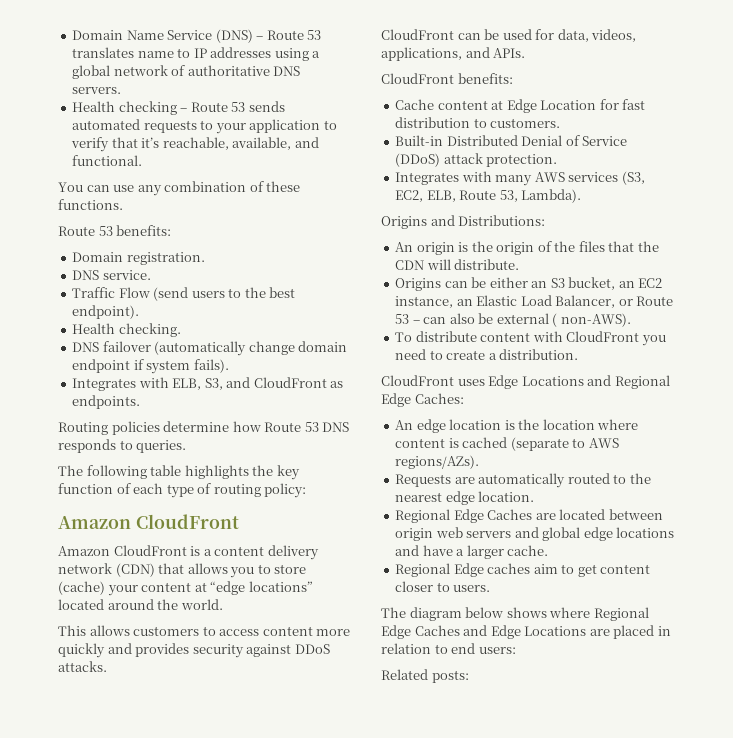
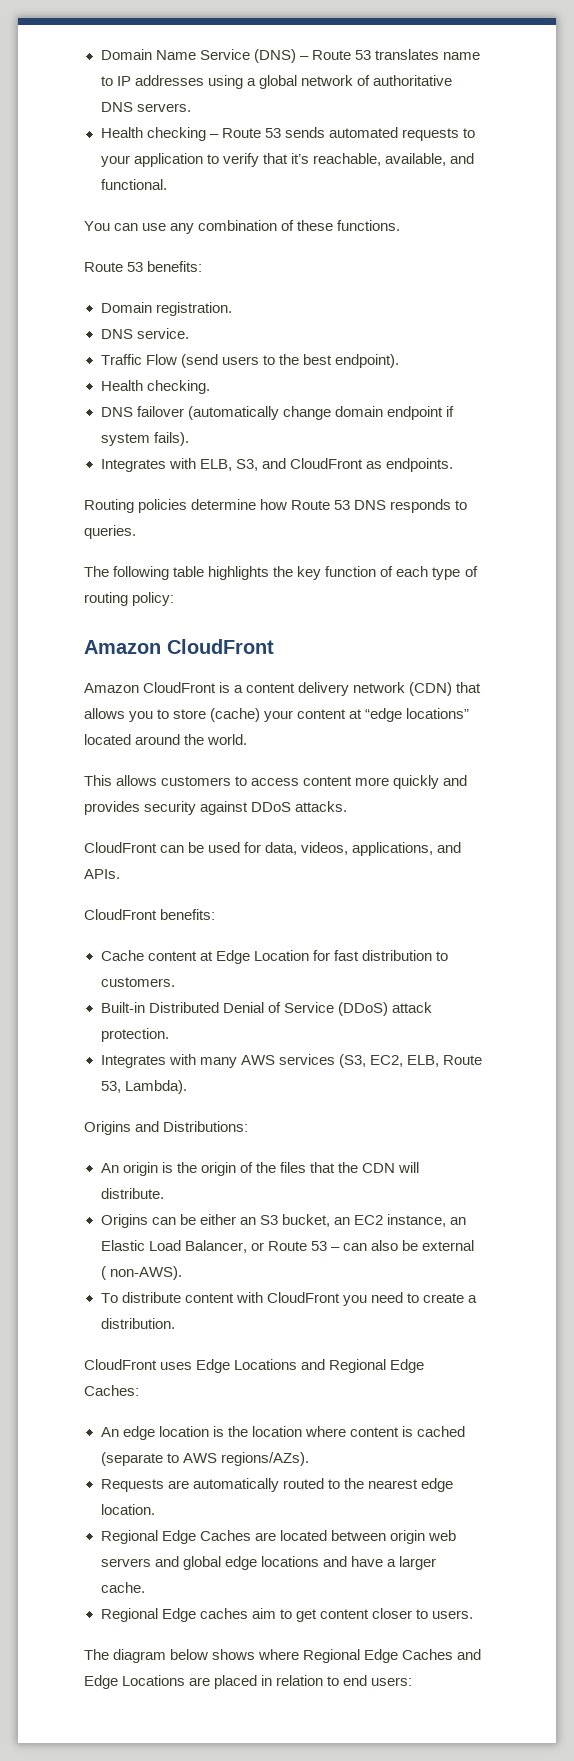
- Related posts:

